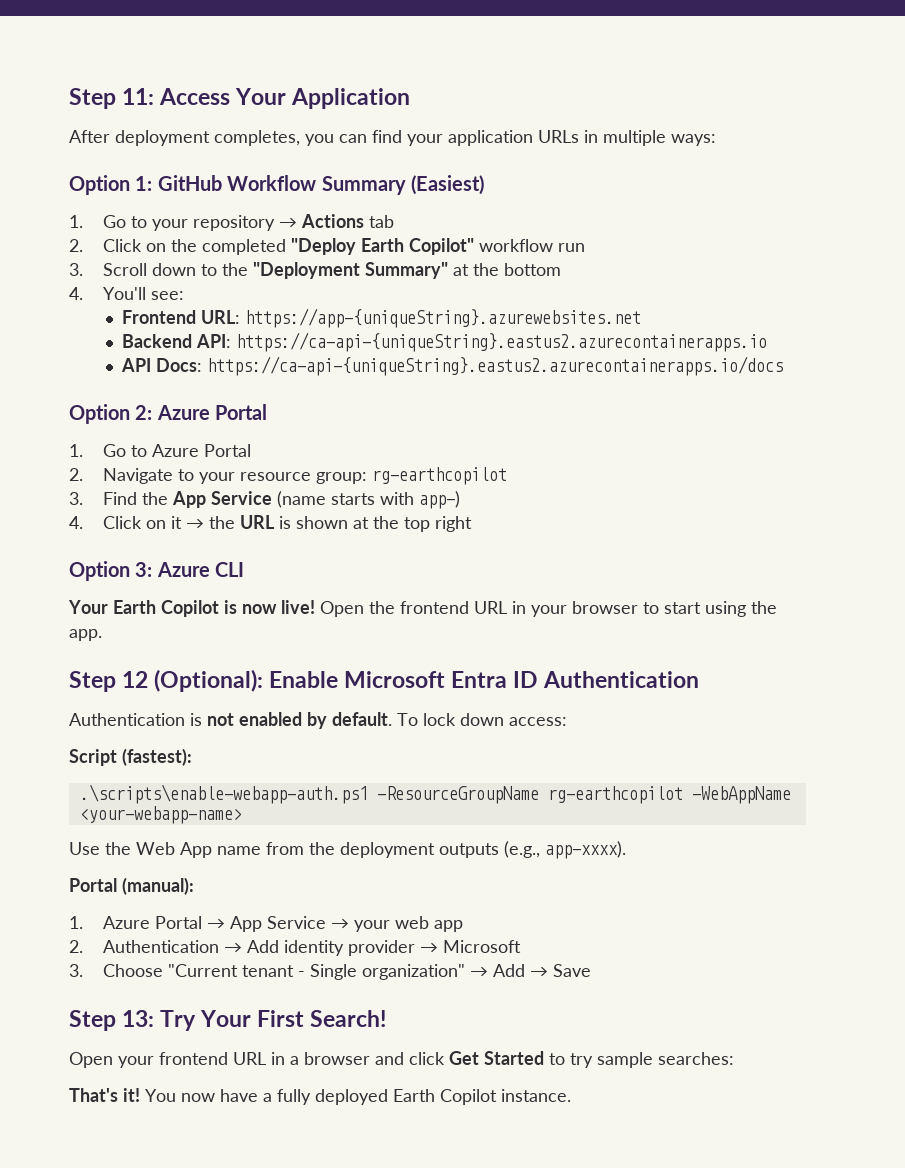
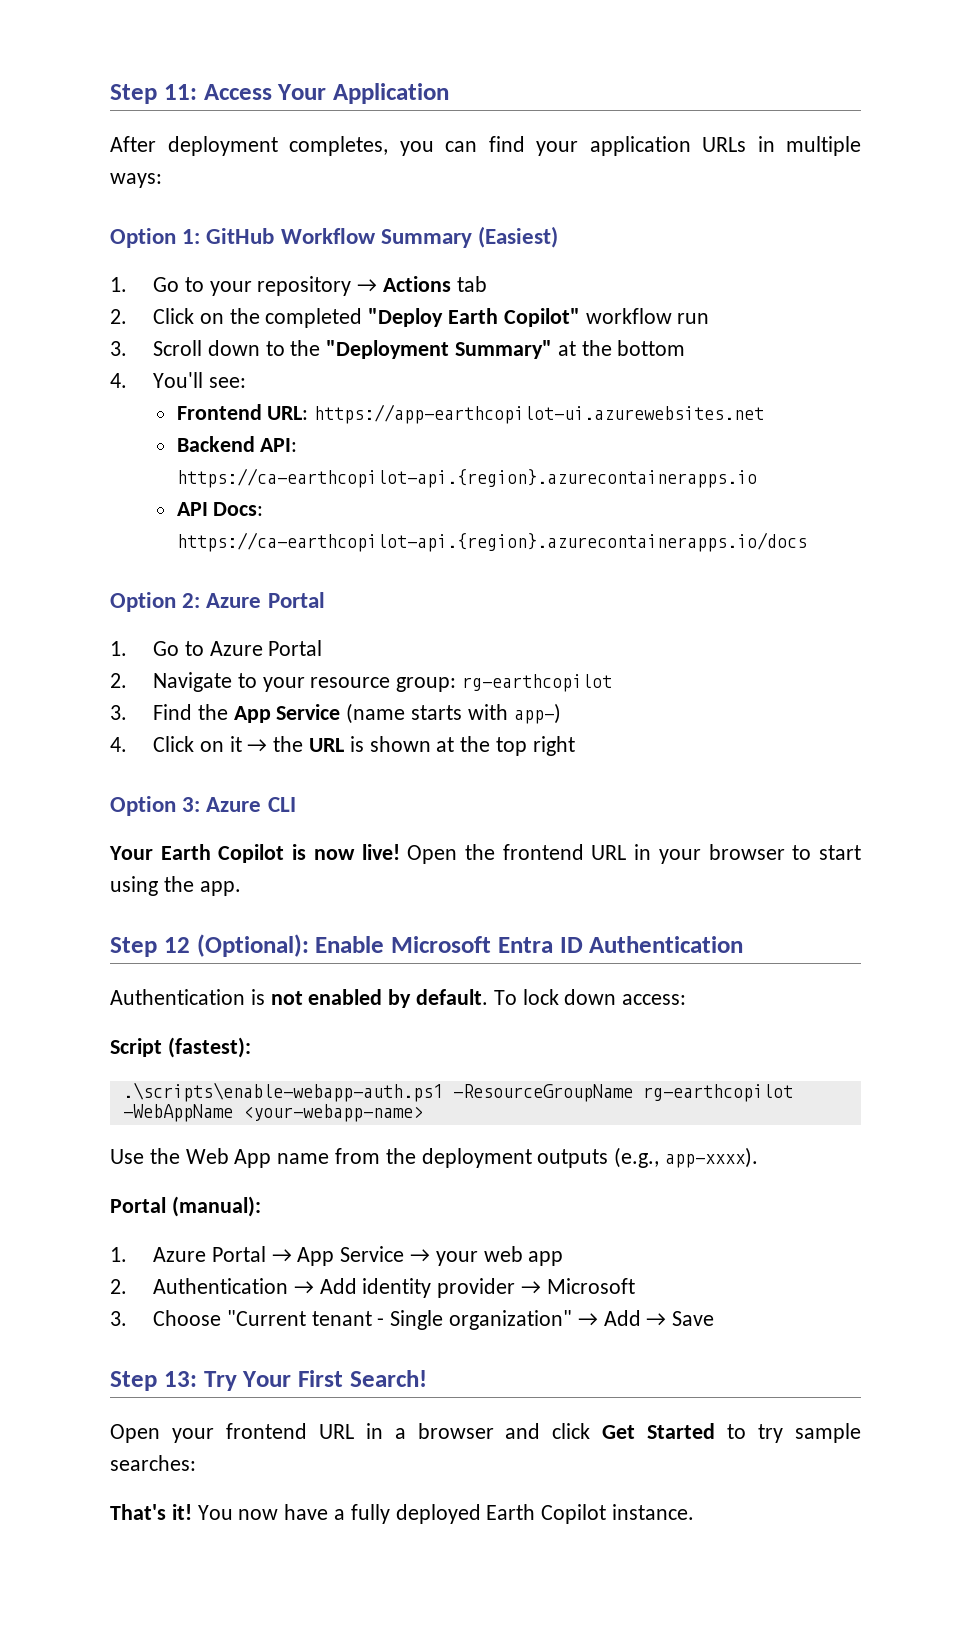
- Frontend URL: https://app-{uniqueString}.azurewebsites.net
+ Frontend URL: https://app-earthcopilot-ui.azurewebsites.net
- Backend API: https://ca-api-{uniqueString}.eastus2.azurecontainerapps.io
+ Backend API: https://ca-earthcopilot-api.{region}.azurecontainerapps.io
- API Docs: https://ca-api-{uniqueString}.eastus2.azurecontainerapps.io/docs
+ API Docs: https://ca-earthcopilot-api.{region}.azurecontainerapps.io/docs

